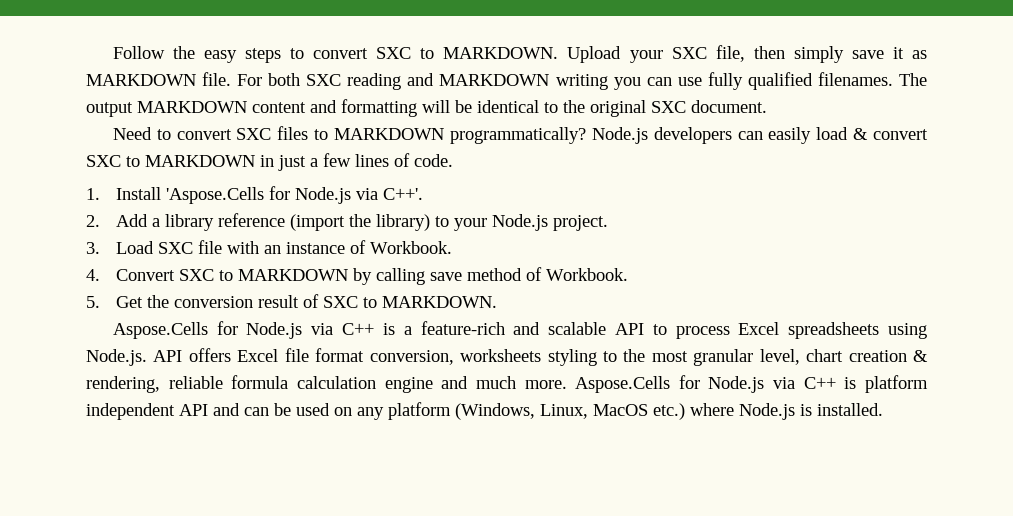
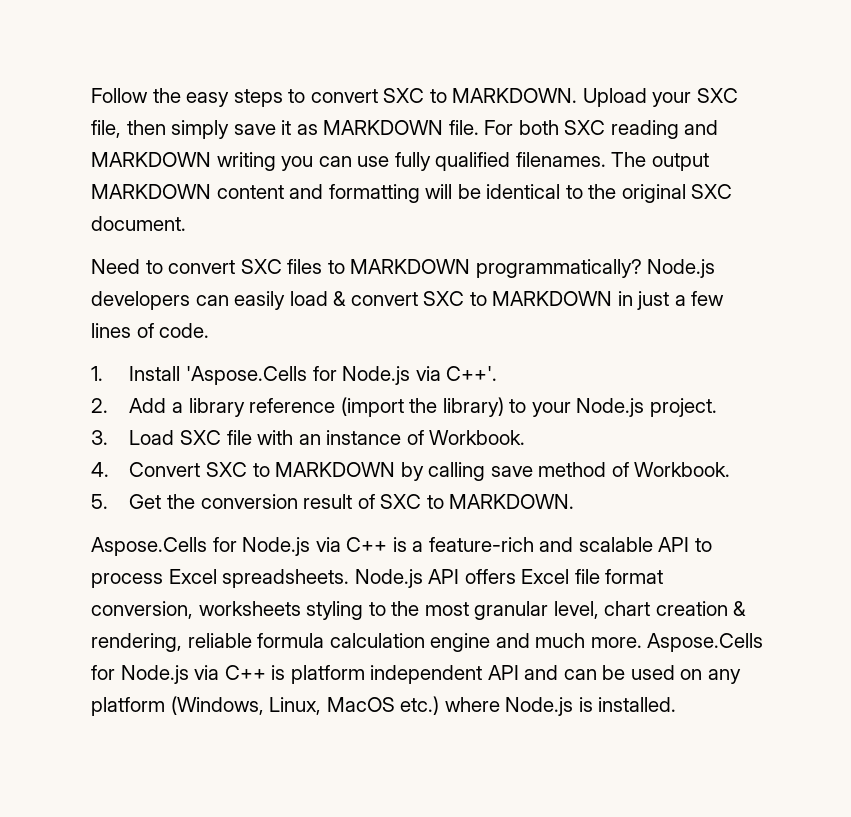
- Aspose.Cells for Node.js via C++ is a feature-rich and scalable API to process Excel spreadsheets using Node.js. API offers Excel file format conversion, worksheets styling to the most granular level, chart creation & rendering, reliable formula calculation engine and much more.
+ Aspose.Cells for Node.js via C++ is a feature-rich and scalable API to process Excel spreadsheets. Node.js API offers Excel file format conversion, worksheets styling to the most granular level, chart creation & rendering, reliable formula calculation engine and much more.

